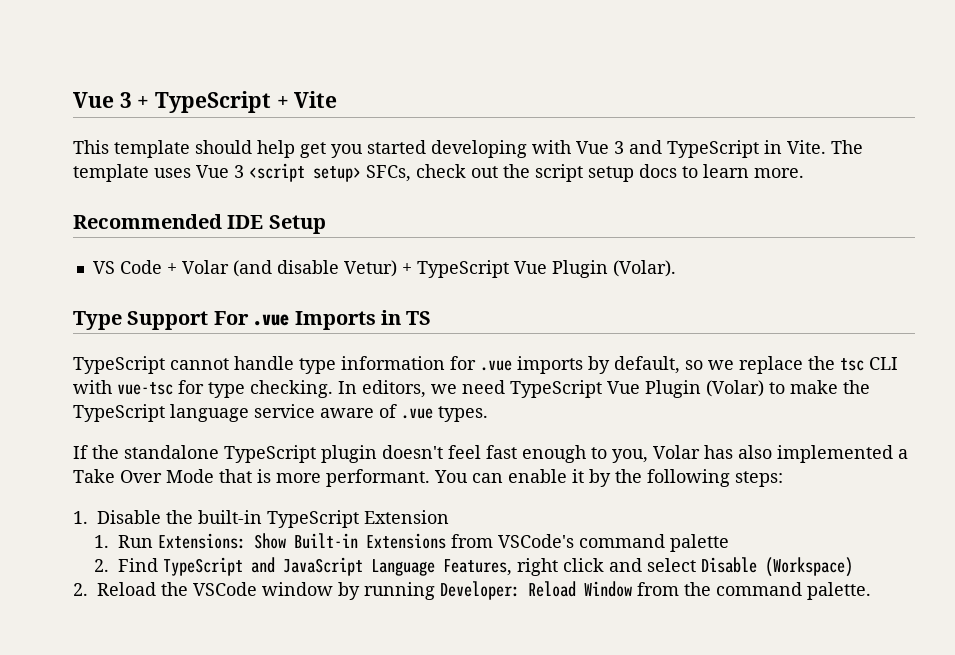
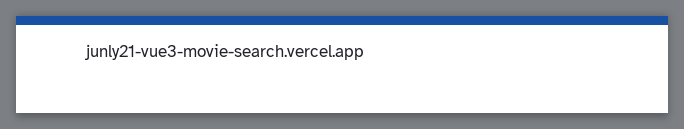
- Vue 3 + TypeScript + Vite
- This template should help get you started developing with Vue 3 and TypeScript in Vite. The template uses Vue 3 <script setup> SFCs, check out the script setup docs to learn more.
- Recommended IDE Setup
- VS Code + Volar (and disable Vetur) + TypeScript Vue Plugin (Volar).
- Type Support For .vue Imports in TS
- TypeScript cannot handle type information for .vue imports by default, so we replace the tsc CLI with vue-tsc for type checking. In editors, we need TypeScript Vue Plugin (Volar) to make the TypeScript language service aware of .vue types.
- If the standalone TypeScript plugin doesn't feel fast enough to you, Volar has also implemented a Take Over Mode that is more performant. You can enable it by the following steps:
- 1. Disable the built-in TypeScript Extension
- 1. Run Extensions: Show Built-in Extensions from VSCode's command palette
- 2. Find TypeScript and JavaScript Language Features, right click and select Disable (Workspace)
- 2. Reload the VSCode window by running Developer: Reload Window from the command palette.
+ junly21-vue3-movie-search.vercel.app

